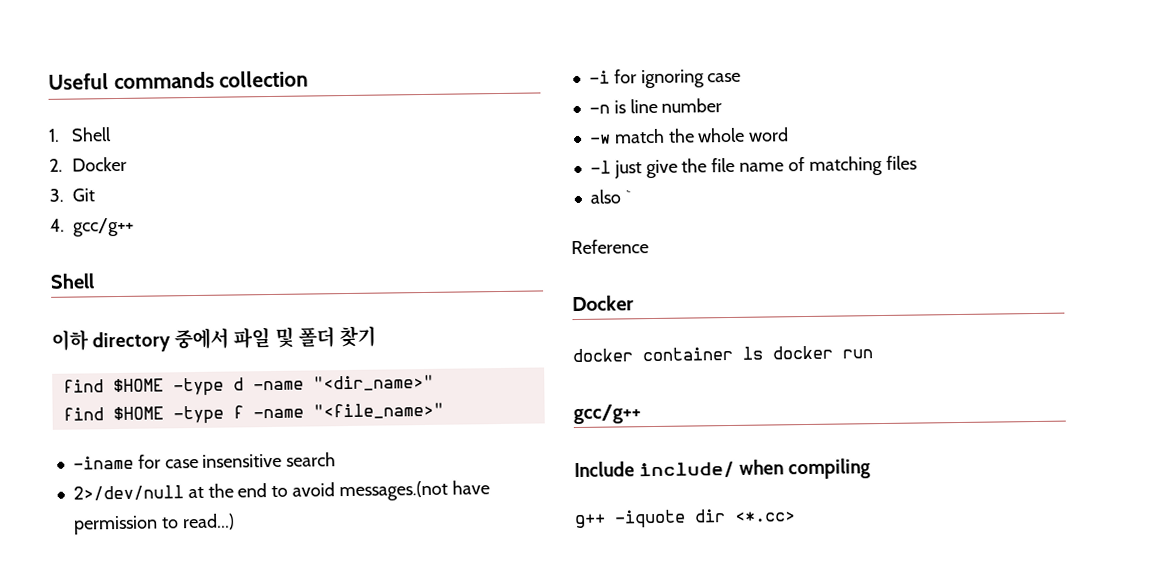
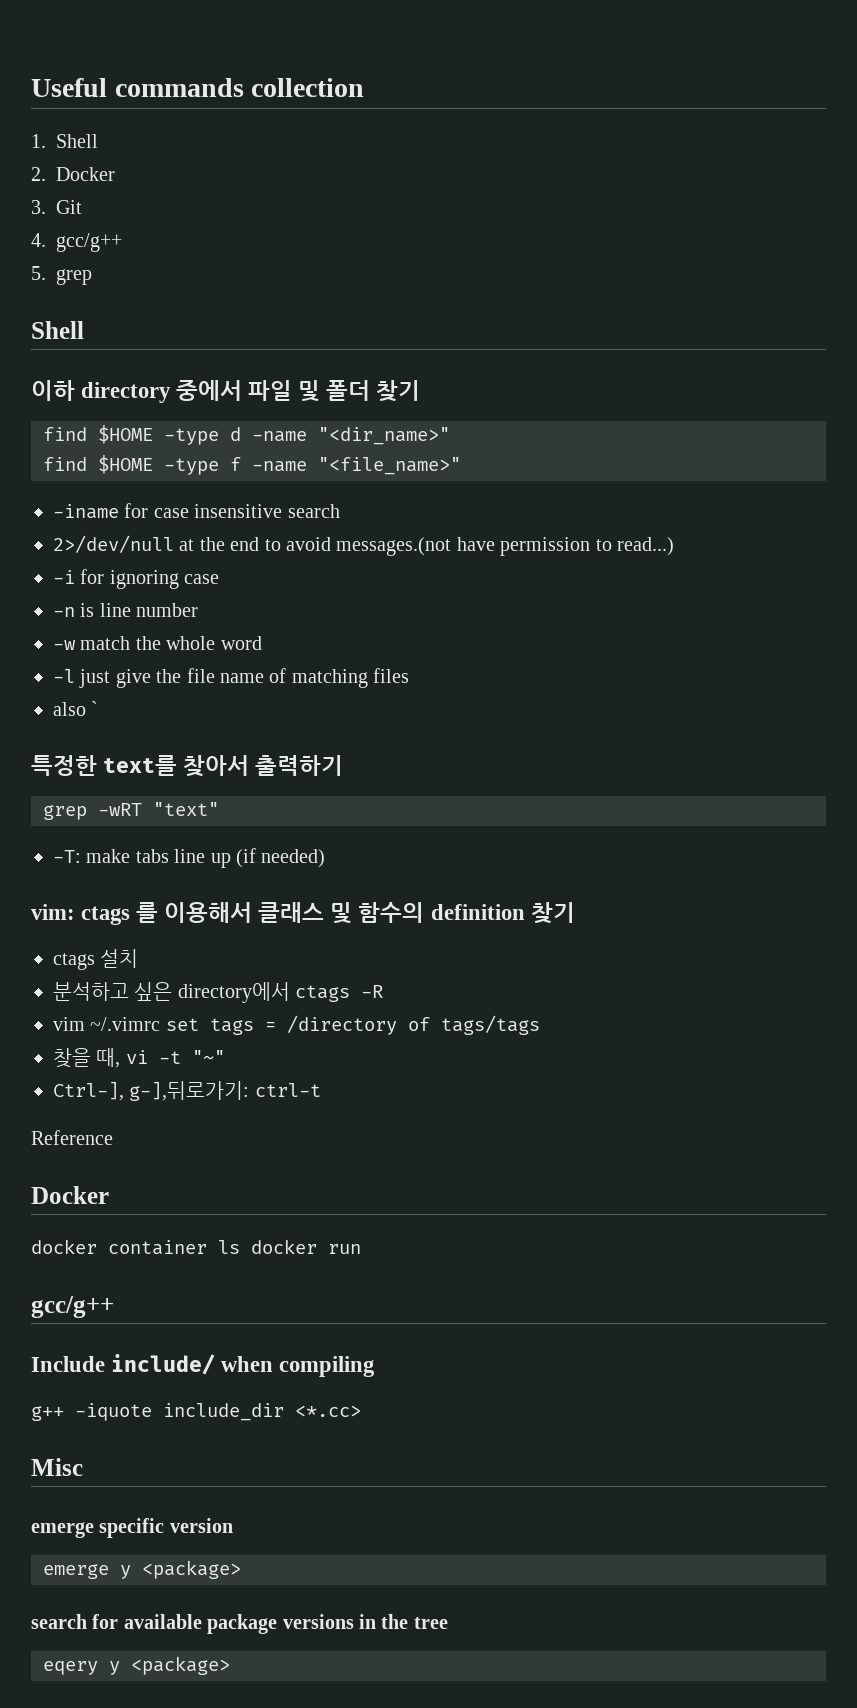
+ 5. grep
+ 특정한 text를 찾아서 출력하기
+ grep -wRT "text"
+ -T: make tabs line up (if needed)
+ vim: ctags 를 이용해서 클래스 및 함수의 definition 찾기
+ ctags 설치
+ 분석하고 싶은 directory에서 ctags -R
+ vim ~/.vimrc set tags = /directory of tags/tags
+ 찾을 때, vi -t "~"
+ Ctrl-], g-],뒤로가기: ctrl-t
- g++ -iquote dir <*.cc>
+ g++ -iquote include_dir <*.cc>
+ Misc
+ emerge specific version
+ emerge y <package>
+ search for available package versions in the tree
+ eqery y <package>

